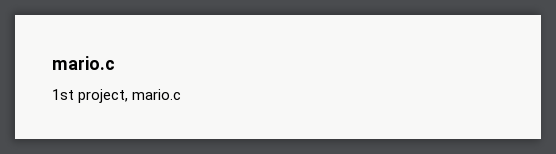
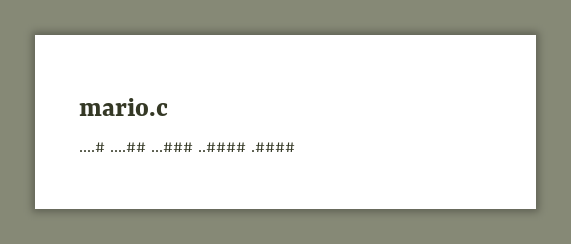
- 1st project, mario.c
+ ....# ....## ...### ..#### .####

